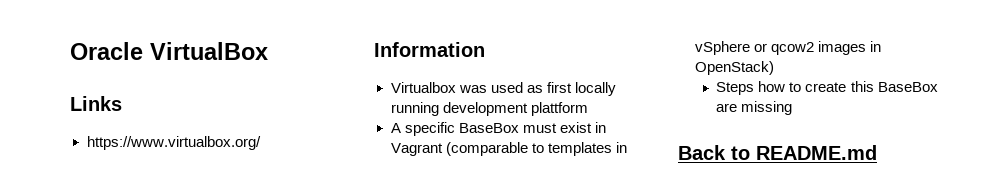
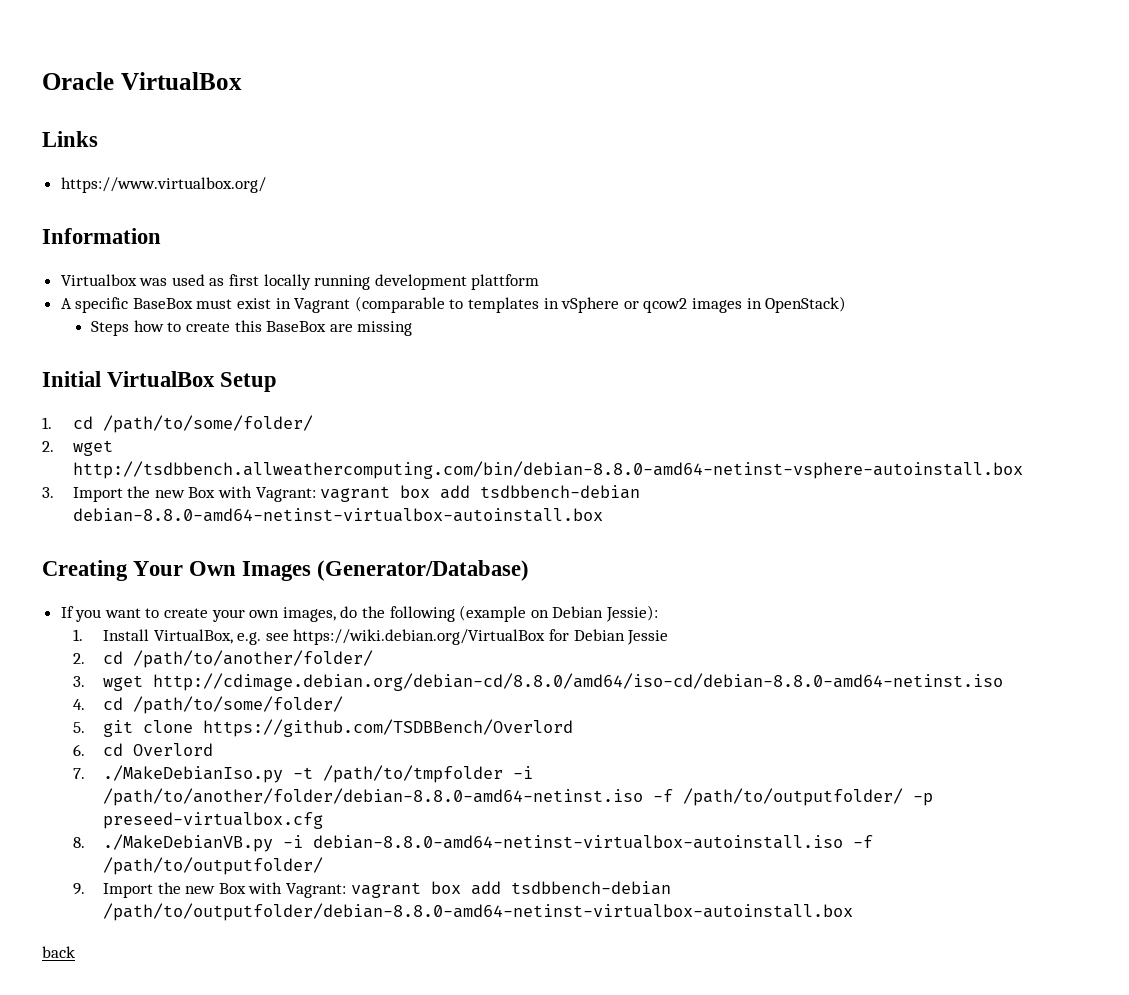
- Back to README.md
+ Initial VirtualBox Setup
+ 1. cd /path/to/some/folder/
+ 2. wget http://tsdbbench.allweathercomputing.com/bin/debian-8.8.0-amd64-netinst-vsphere-autoinstall.box
+ 3. Import the new Box with Vagrant: vagrant box add tsdbbench-debian debian-8.8.0-amd64-netinst-virtualbox-autoinstall.box
+ Creating Your Own Images (Generator/Database)
+ If you want to create your own images, do the following (example on Debian Jessie):
+ 1. Install VirtualBox, e.g. see https://wiki.debian.org/VirtualBox for Debian Jessie
+ 2. cd /path/to/another/folder/
+ 3. wget http://cdimage.debian.org/debian-cd/8.8.0/amd64/iso-cd/debian-8.8.0-amd64-netinst.iso
+ 4. cd /path/to/some/folder/
+ 5. git clone https://github.com/TSDBBench/Overlord
+ 6. cd Overlord
+ 7. ./MakeDebianIso.py -t /path/to/tmpfolder -i /path/to/another/folder/debian-8.8.0-amd64-netinst.iso -f /path/to/outputfolder/ -p preseed-virtualbox.cfg
+ 8. ./MakeDebianVB.py -i debian-8.8.0-amd64-netinst-virtualbox-autoinstall.iso -f /path/to/outputfolder/
+ 9. Import the new Box with Vagrant: vagrant box add tsdbbench-debian /path/to/outputfolder/debian-8.8.0-amd64-netinst-virtualbox-autoinstall.box
+ back

